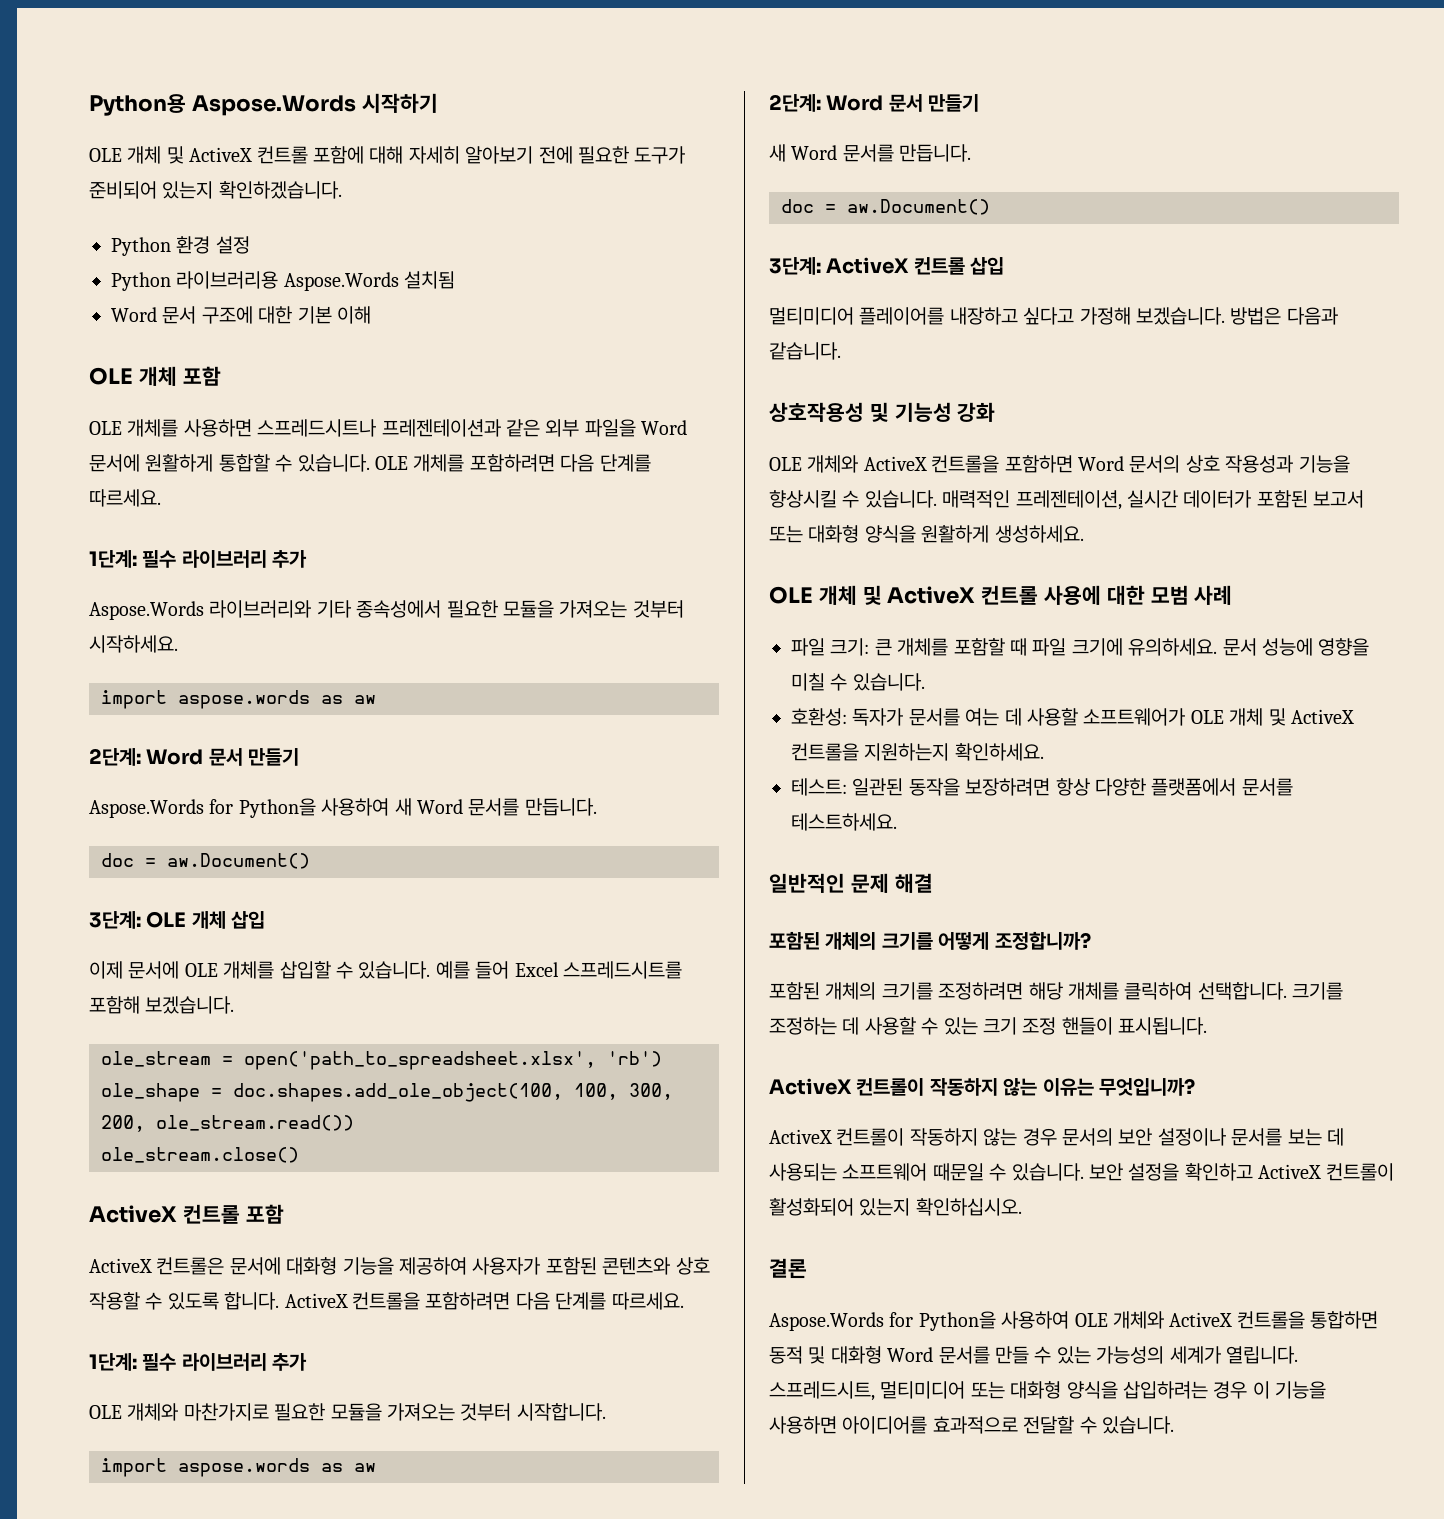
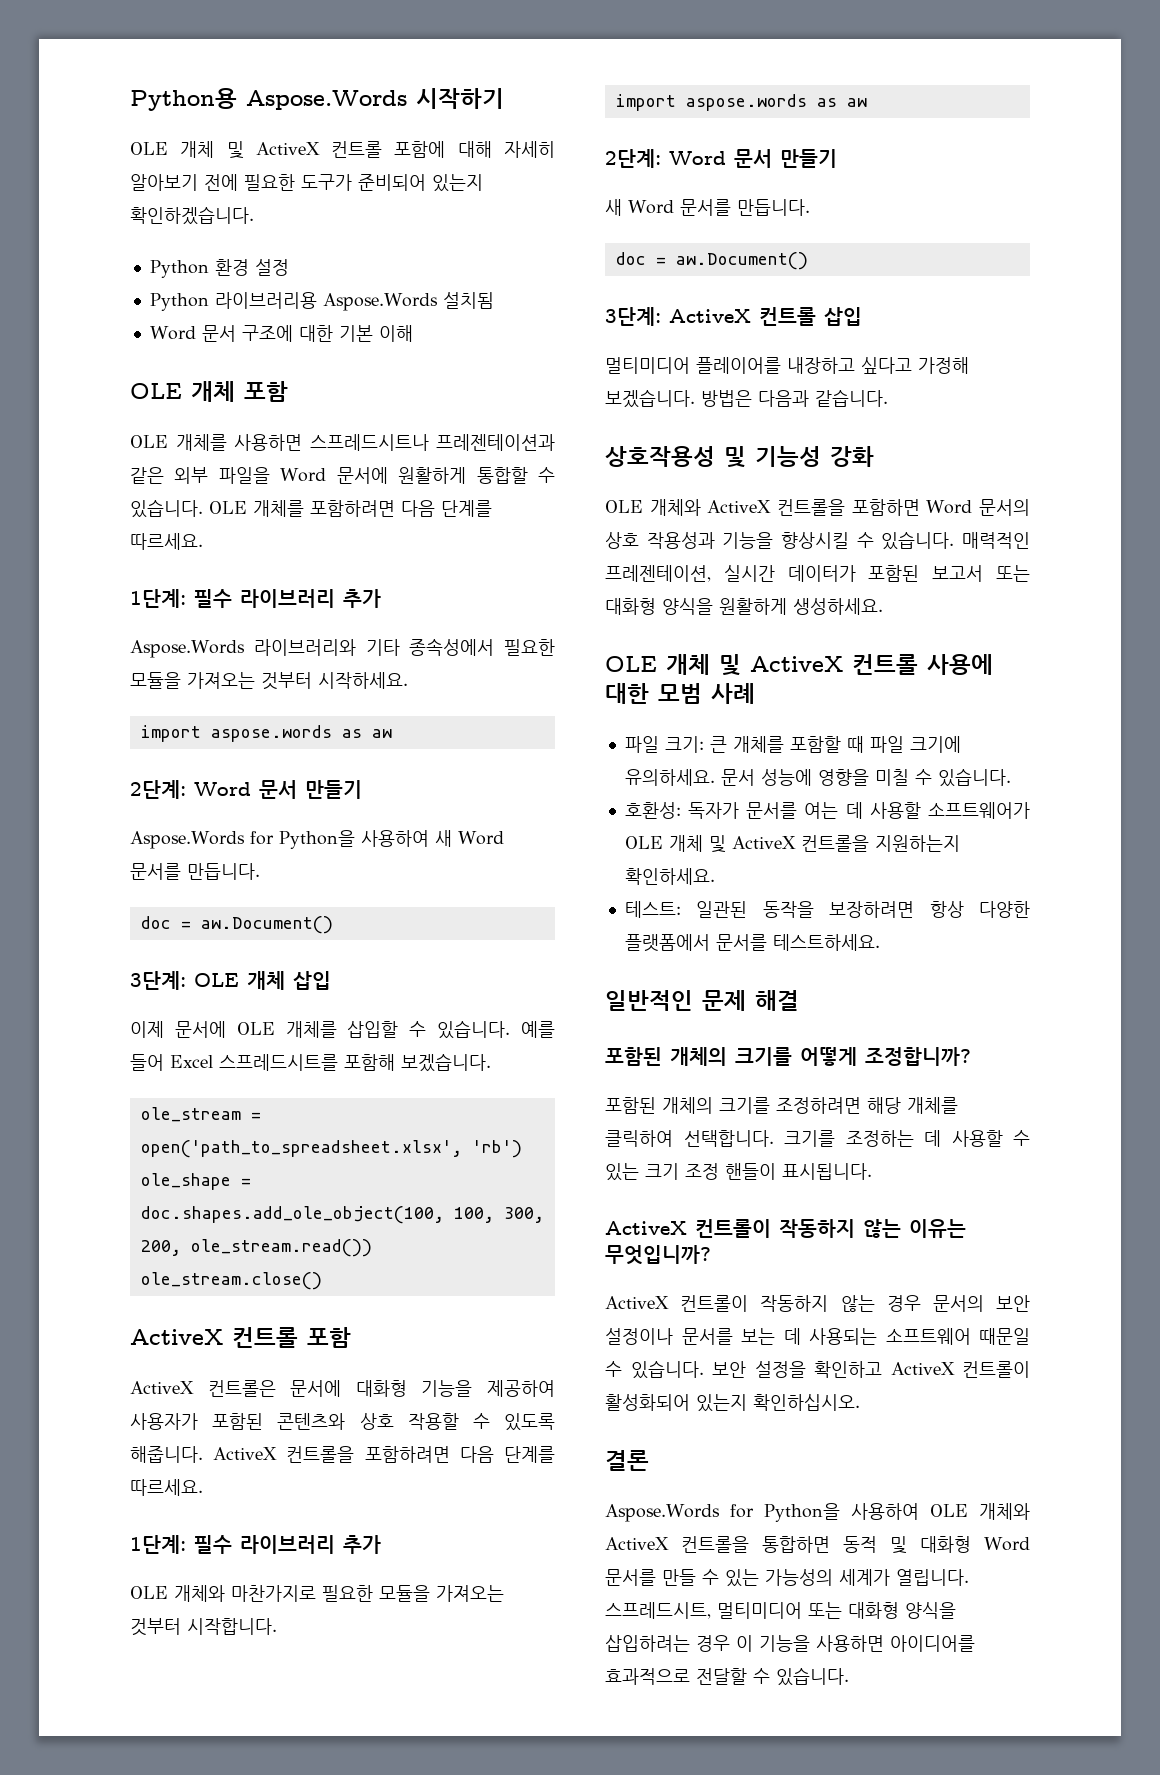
- ActiveX 컨트롤은 문서에 대화형 기능을 제공하여 사용자가 포함된 콘텐츠와 상호 작용할 수 있도록 합니다.
+ ActiveX 컨트롤은 문서에 대화형 기능을 제공하여 사용자가 포함된 콘텐츠와 상호 작용할 수 있도록 해줍니다.

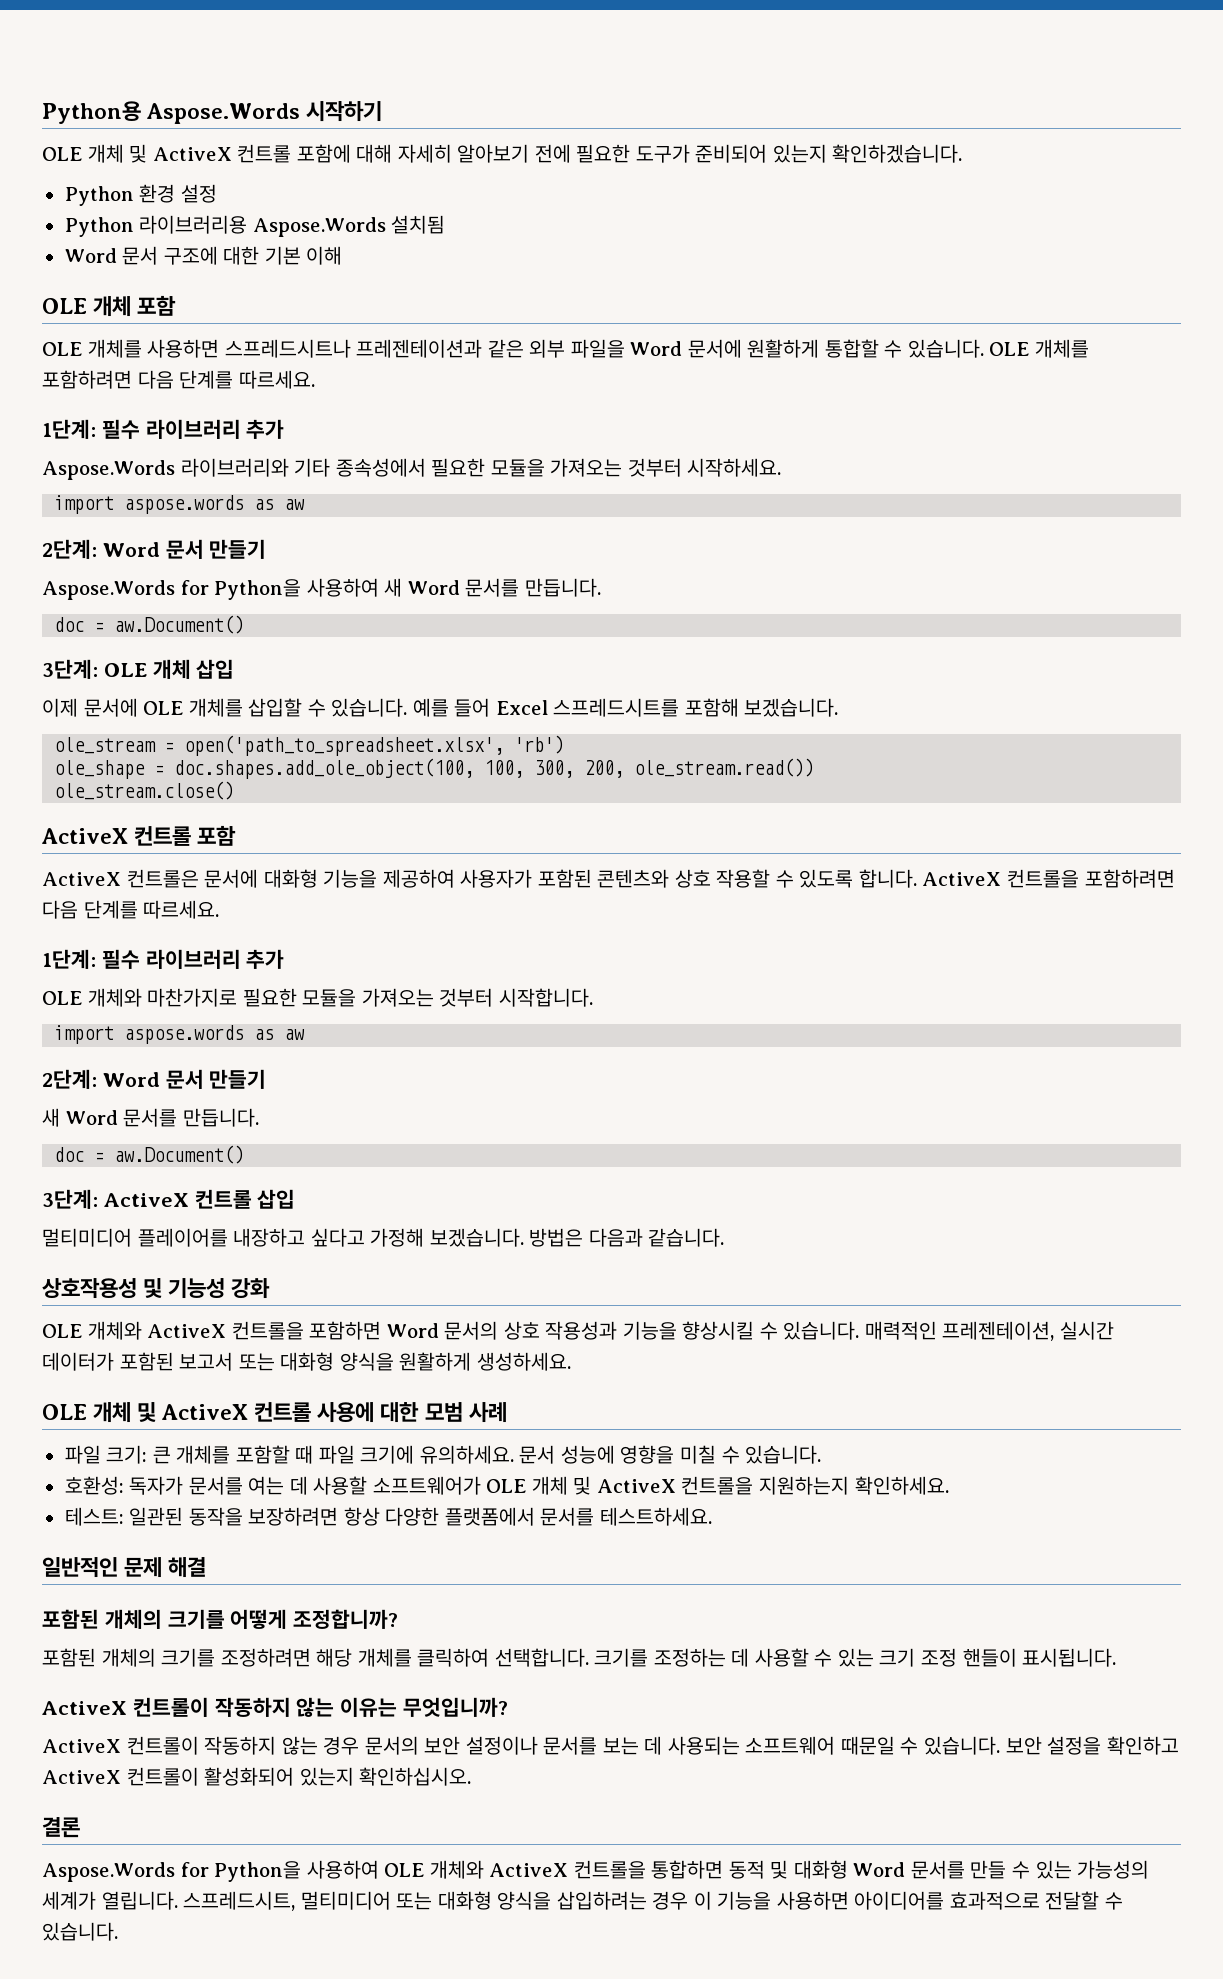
- ActiveX 컨트롤은 문서에 대화형 기능을 제공하여 사용자가 포함된 콘텐츠와 상호 작용할 수 있도록 해줍니다.
+ ActiveX 컨트롤은 문서에 대화형 기능을 제공하여 사용자가 포함된 콘텐츠와 상호 작용할 수 있도록 합니다.

